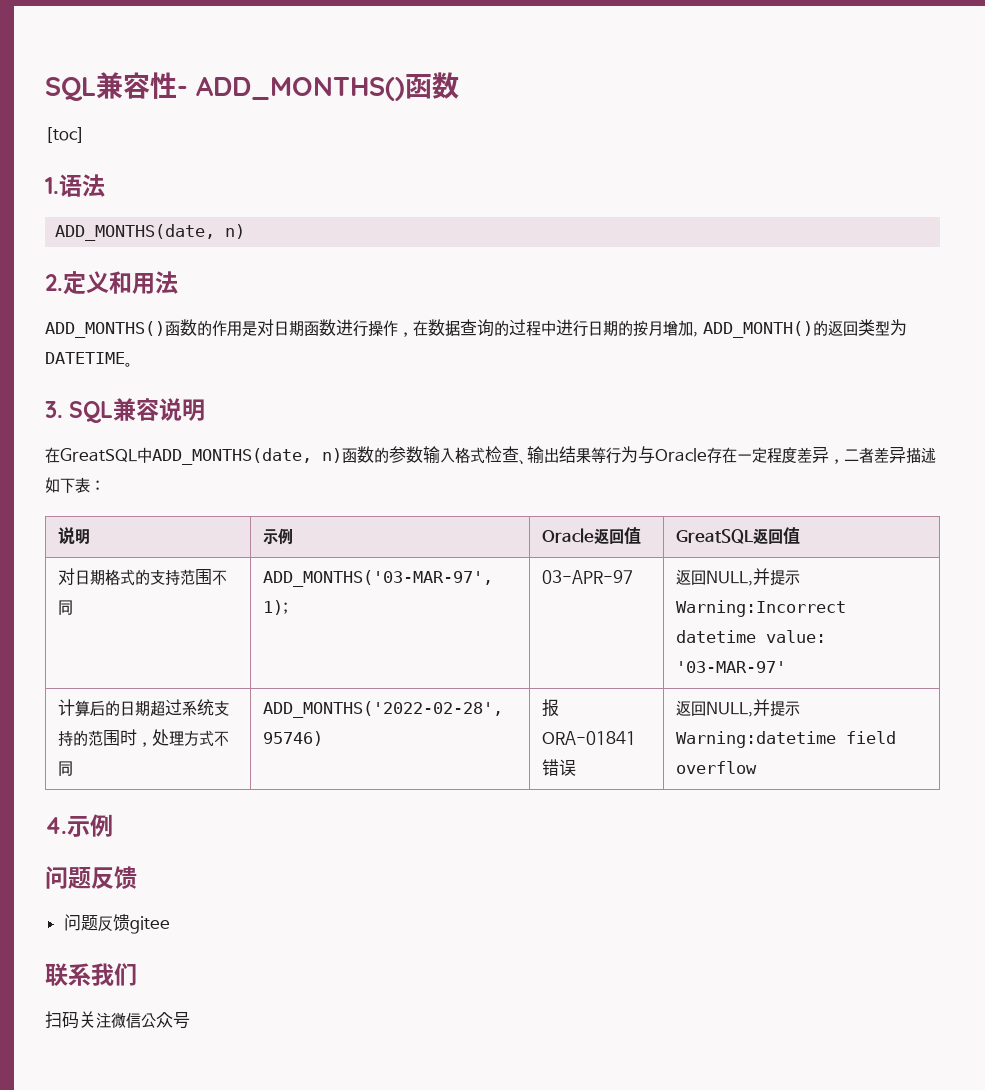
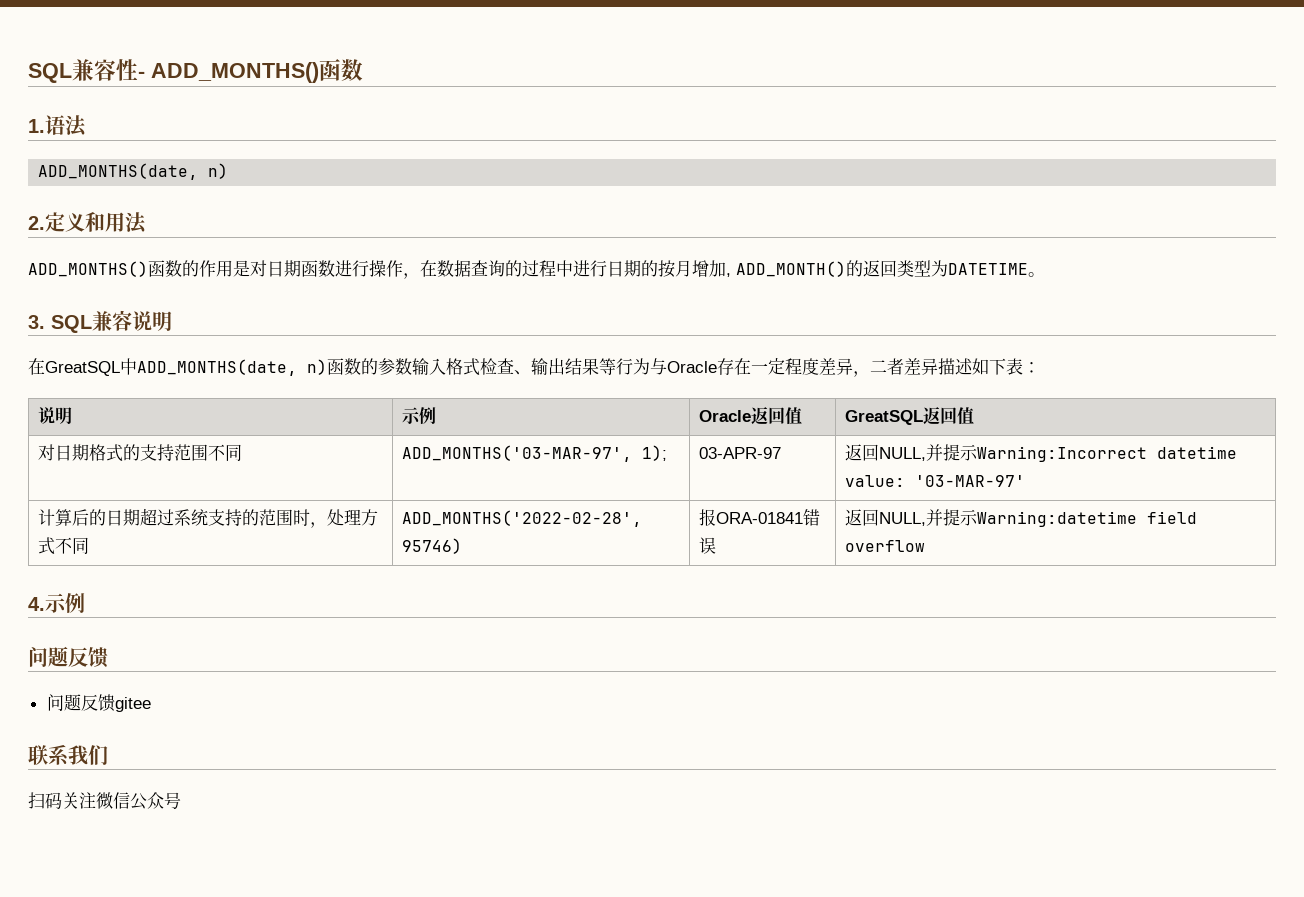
- [toc]

